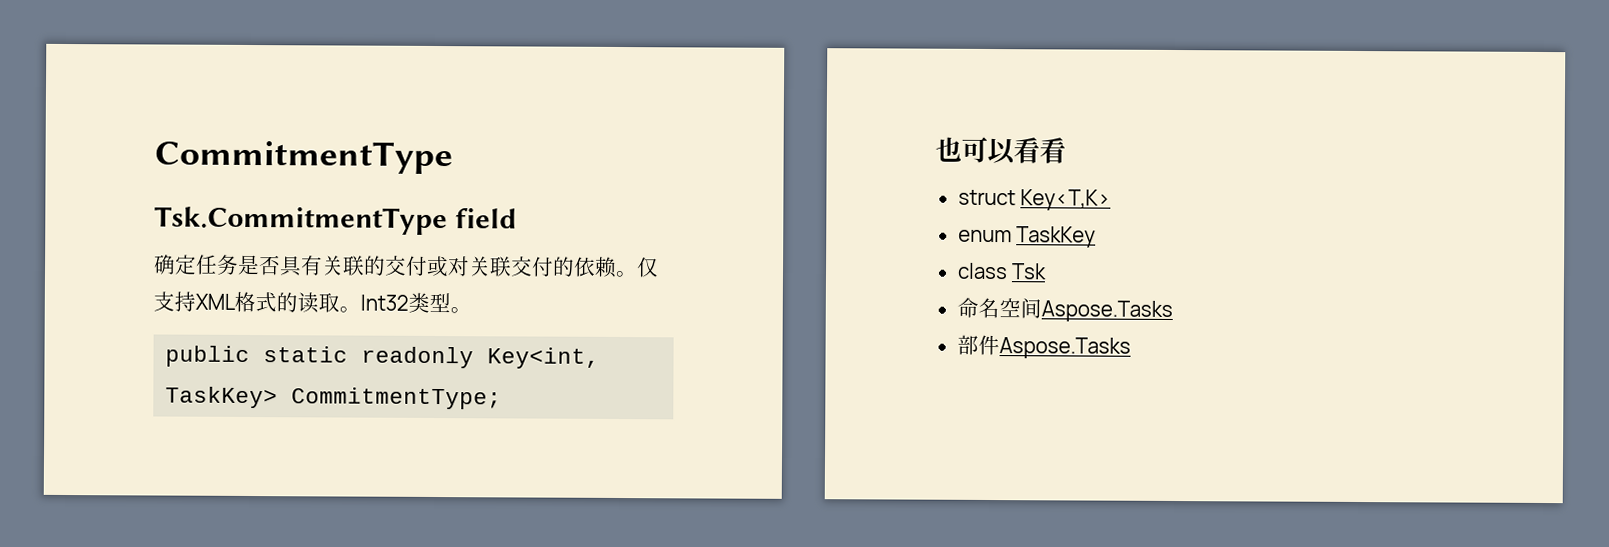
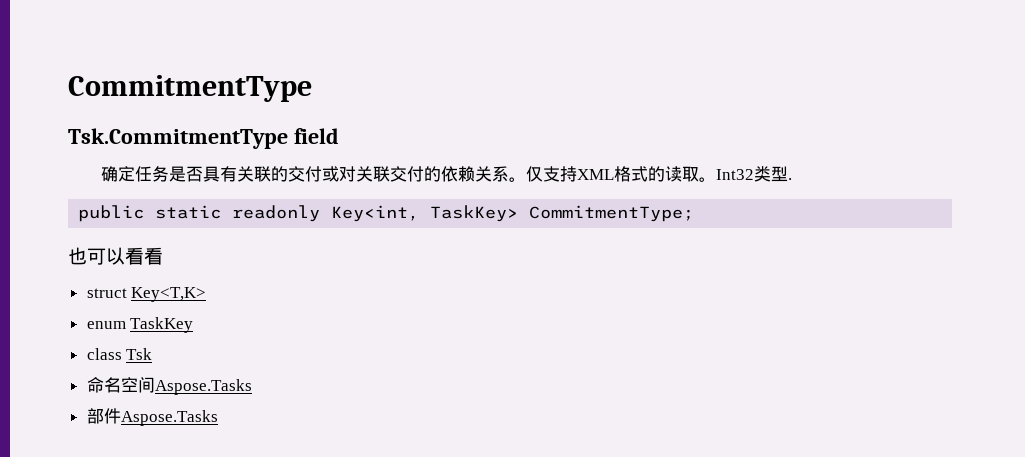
- 确定任务是否具有关联的交付或对关联交付的依赖。
+ 确定任务是否具有关联的交付或对关联交付的依赖关系。
- Int32类型。
+ Int32类型.

